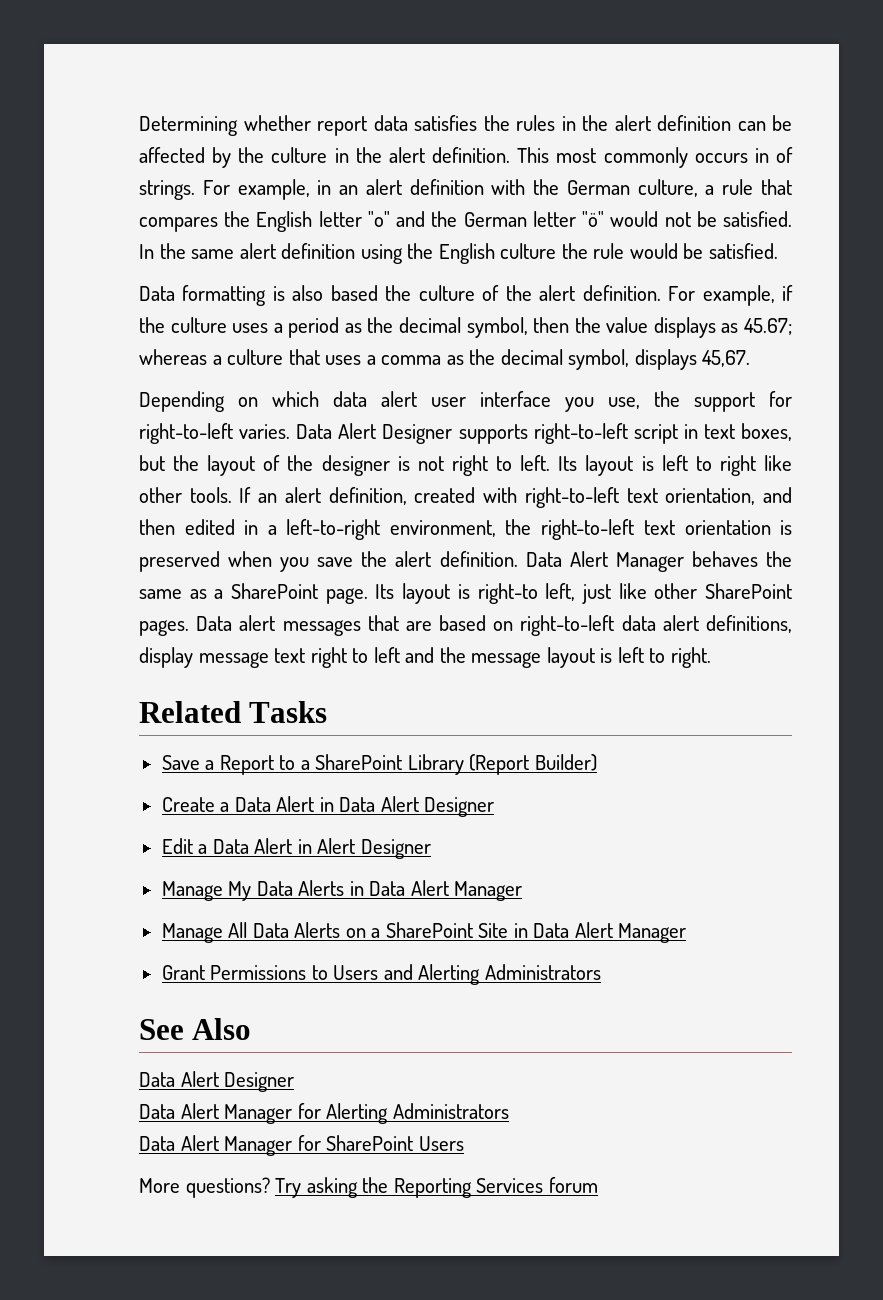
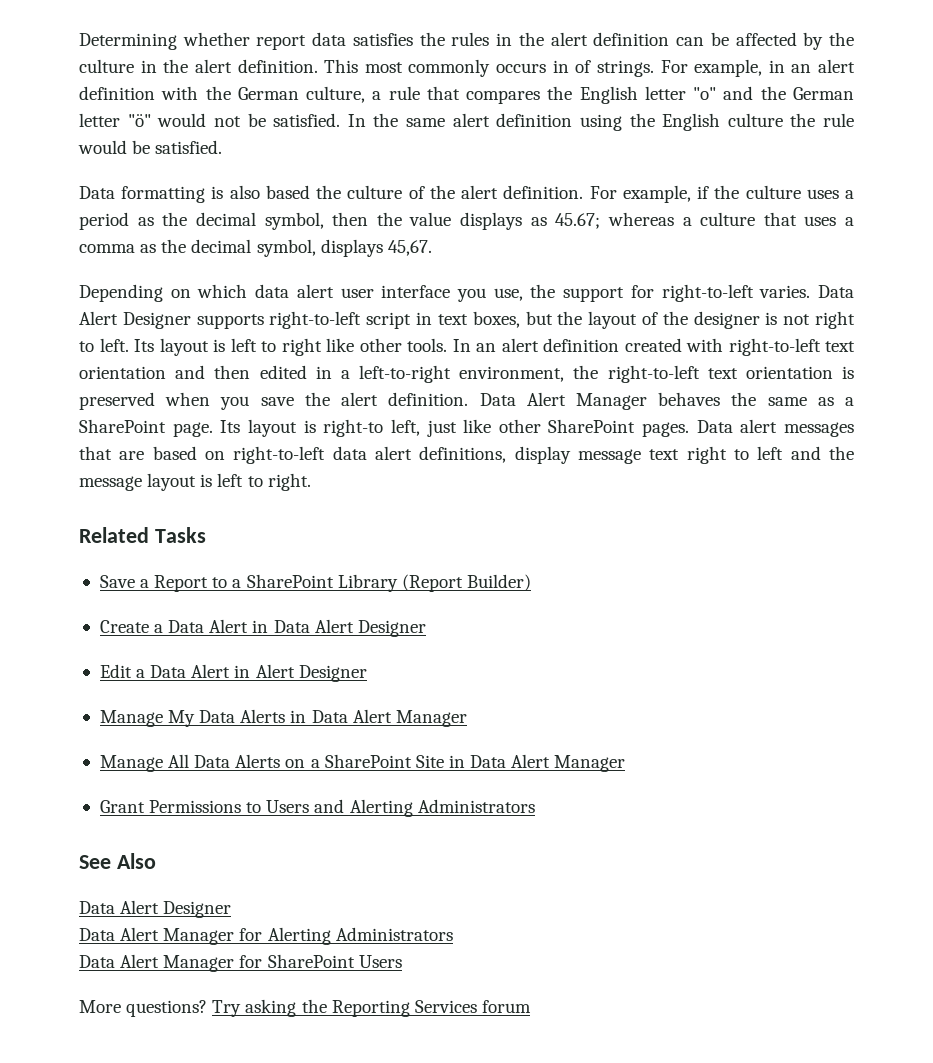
- If an alert definition, created with right-to-left text orientation, and then edited in a left-to-right environment, the right-to-left text orientation is preserved when you save the alert definition.
+ In an alert definition created with right-to-left text orientation and then edited in a left-to-right environment, the right-to-left text orientation is preserved when you save the alert definition.

